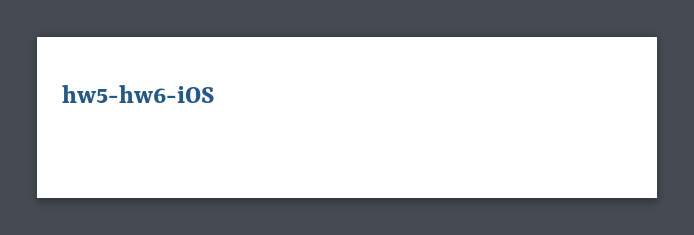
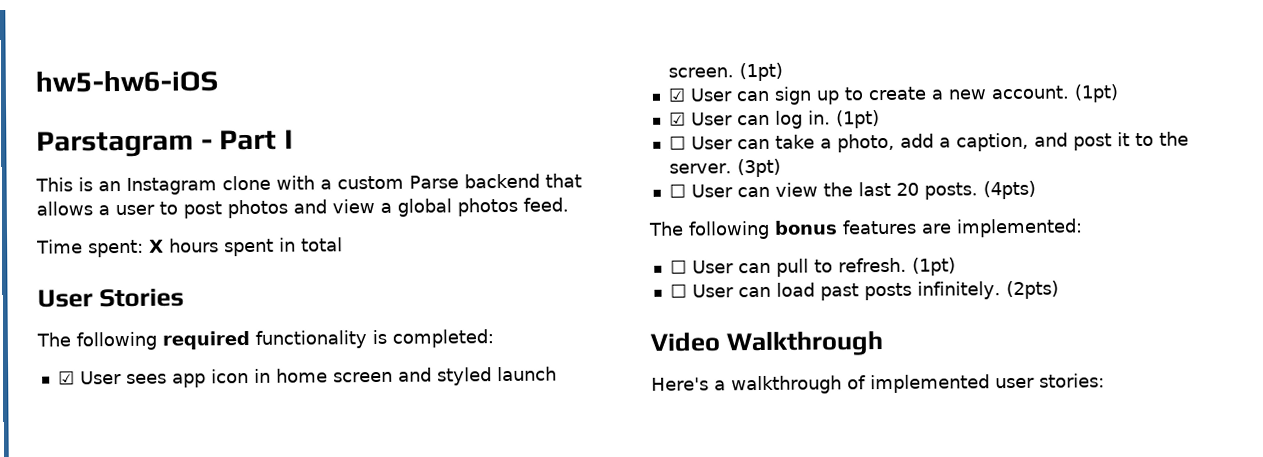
+ Parstagram - Part I
+ This is an Instagram clone with a custom Parse backend that allows a user to post photos and view a global photos feed.
+ Time spent: X hours spent in total
+ User Stories
+ The following required functionality is completed:
+ ☑ User sees app icon in home screen and styled launch screen. (1pt)
+ ☑ User can sign up to create a new account. (1pt)
+ ☑ User can log in. (1pt)
+ ☐ User can take a photo, add a caption, and post it to the server. (3pt)
+ ☐ User can view the last 20 posts. (4pts)
+ The following bonus features are implemented:
+ ☐ User can pull to refresh. (1pt)
+ ☐ User can load past posts infinitely. (2pts)
+ Video Walkthrough
+ Here's a walkthrough of implemented user stories:

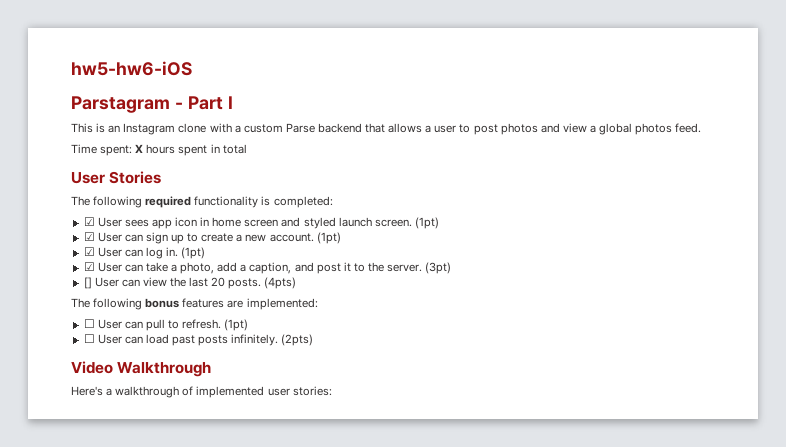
- ☐ User can take a photo, add a caption, and post it to the server.
+ ☑ User can take a photo, add a caption, and post it to the server.
- ☐ User can view the last 20 posts.
+ [] User can view the last 20 posts.

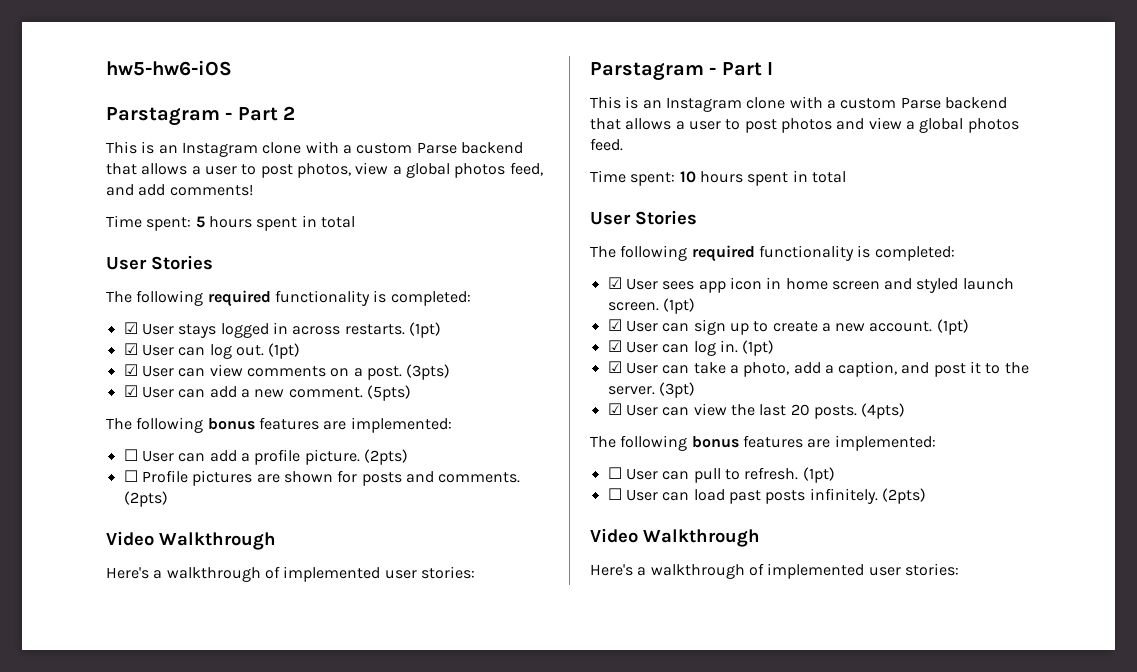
+ Parstagram - Part 2
+ This is an Instagram clone with a custom Parse backend that allows a user to post photos, view a global photos feed, and add comments!
+ Time spent: 5 hours spent in total
+ User Stories
+ The following required functionality is completed:
+ ☑ User stays logged in across restarts. (1pt)
+ ☑ User can log out. (1pt)
+ ☑ User can view comments on a post. (3pts)
+ ☑ User can add a new comment. (5pts)
+ The following bonus features are implemented:
+ ☐ User can add a profile picture. (2pts)
+ ☐ Profile pictures are shown for posts and comments. (2pts)
+ Video Walkthrough
+ Here's a walkthrough of implemented user stories:
- Time spent: X hours spent in total
+ Time spent: 10 hours spent in total
- [] User can view the last 20 posts.
+ ☑ User can view the last 20 posts.

